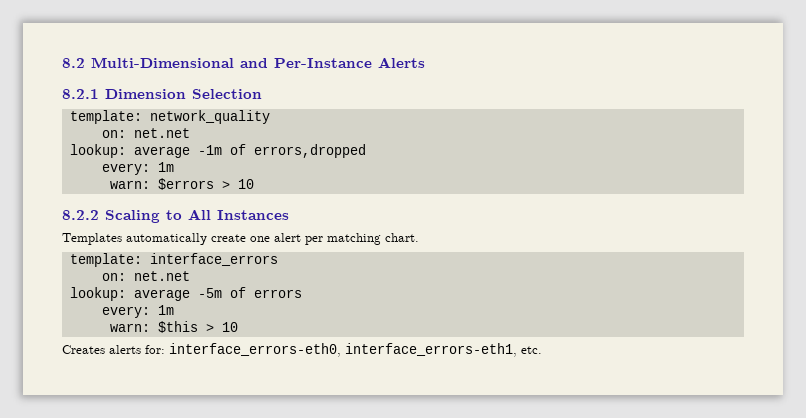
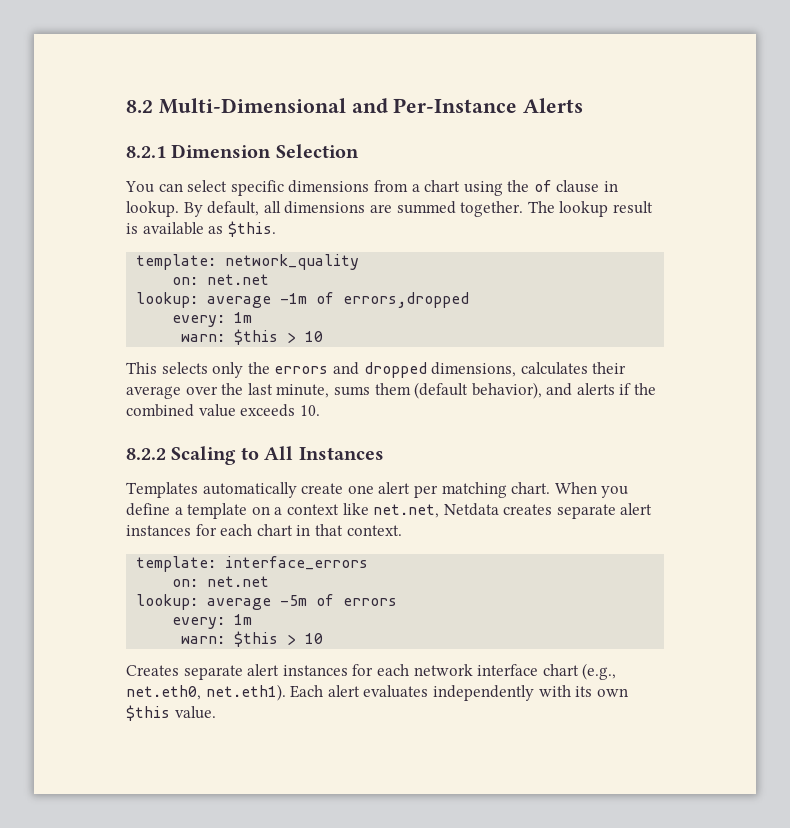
+ You can select specific dimensions from a chart using the of clause in lookup. By default, all dimensions are summed together. The lookup result is available as $this.
  lookup: average -1m of errors,dropped
  every: 1m
- warn: $errors > 10
+ warn: $this > 10
+ This selects only the errors and dropped dimensions, calculates their average over the last minute, sums them (default behavior), and alerts if the combined value exceeds 10.
+ When you define a template on a context like net.net, Netdata creates separate alert instances for each chart in that context.
- Creates alerts for: interface_errors-eth0, interface_errors-eth1, etc.
+ Creates separate alert instances for each network interface chart (e.g., net.eth0, net.eth1). Each alert evaluates independently with its own $this value.

